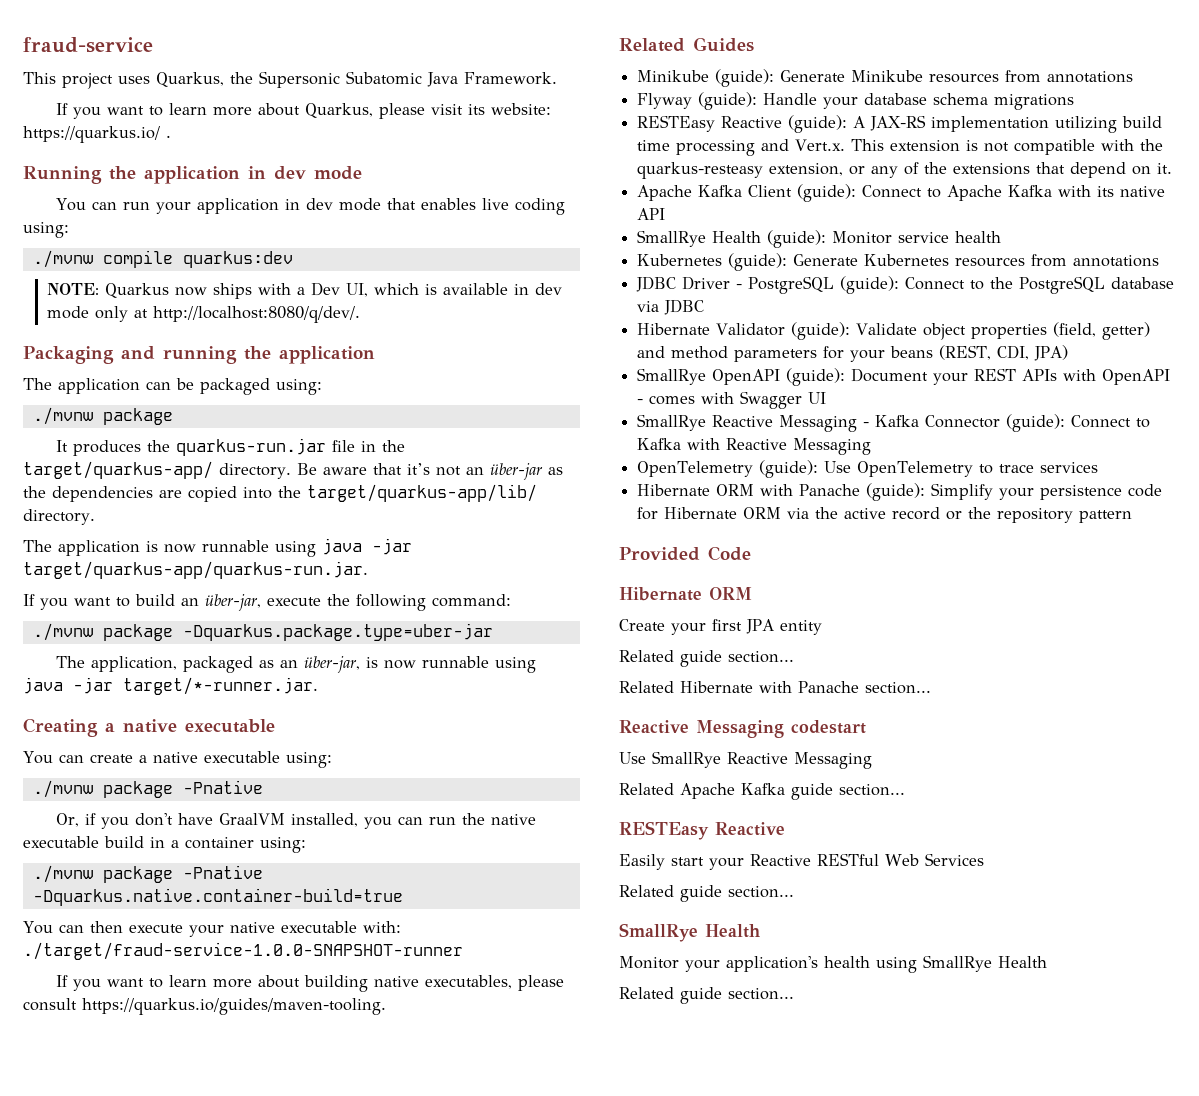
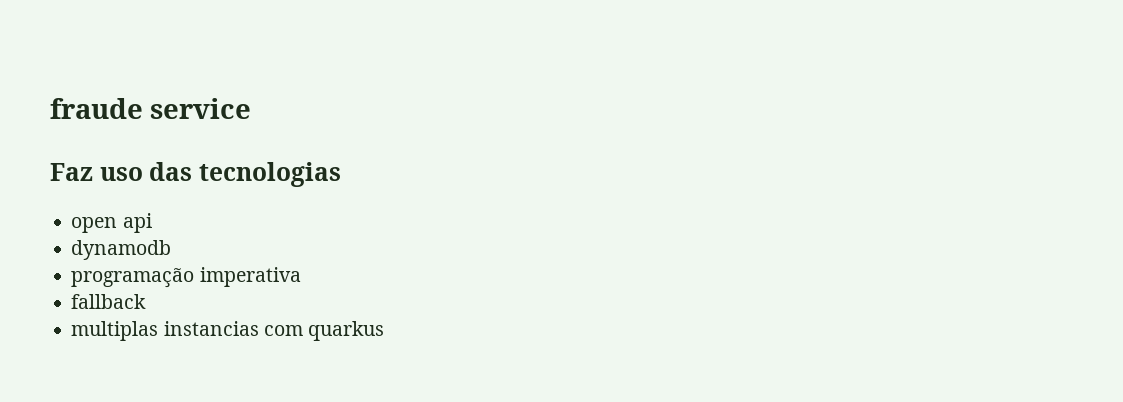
- fraud-service
- This project uses Quarkus, the Supersonic Subatomic Java Framework.
- If you want to learn more about Quarkus, please visit its website: https://quarkus.io/ .
- Running the application in dev mode
- You can run your application in dev mode that enables live coding using:
- ./mvnw compile quarkus:dev
- NOTE: Quarkus now ships with a Dev UI, which is available in dev mode only at http://localhost:8080/q/dev/.
- Packaging and running the application
- The application can be packaged using:
- ./mvnw package
- It produces the quarkus-run.jar file in the target/quarkus-app/ directory. Be aware that it’s not an über-jar as the dependencies are copied into the target/quarkus-app/lib/ directory.
- The application is now runnable using java -jar target/quarkus-app/quarkus-run.jar.
- If you want to build an über-jar, execute the following command:
- ./mvnw package -Dquarkus.package.type=uber-jar
- The application, packaged as an über-jar, is now runnable using java -jar target/*-runner.jar.
- Creating a native executable
- You can create a native executable using:
- ./mvnw package -Pnative
- Or, if you don't have GraalVM installed, you can run the native executable build in a container using:
- ./mvnw package -Pnative -Dquarkus.native.container-build=true
- You can then execute your native executable with: ./target/fraud-service-1.0.0-SNAPSHOT-runner
- If you want to learn more about building native executables, please consult https://quarkus.io/guides/maven-tooling.
- Related Guides
- Minikube (guide): Generate Minikube resources from annotations
- Flyway (guide): Handle your database schema migrations
- RESTEasy Reactive (guide): A JAX-RS implementation utilizing build time processing and Vert.x. This extension is not compatible with the quarkus-resteasy extension, or any of the extensions that depend on it.
- Apache Kafka Client (guide): Connect to Apache Kafka with its native API
- SmallRye Health (guide): Monitor service health
- Kubernetes (guide): Generate Kubernetes resources from annotations
- JDBC Driver - PostgreSQL (guide): Connect to the PostgreSQL database via JDBC
- Hibernate Validator (guide): Validate object properties (field, getter) and method parameters for your beans (REST, CDI, JPA)
- SmallRye OpenAPI (guide): Document your REST APIs with OpenAPI - comes with Swagger UI
- SmallRye Reactive Messaging - Kafka Connector (guide): Connect to Kafka with Reactive Messaging
- OpenTelemetry (guide): Use OpenTelemetry to trace services
- Hibernate ORM with Panache (guide): Simplify your persistence code for Hibernate ORM via the active record or the repository pattern
- Provided Code
- Hibernate ORM
- Create your first JPA entity
- Related guide section...
- Related Hibernate with Panache section...
- Reactive Messaging codestart
- Use SmallRye Reactive Messaging
- Related Apache Kafka guide section...
- RESTEasy Reactive
- Easily start your Reactive RESTful Web Services
- Related guide section...
- SmallRye Health
- Monitor your application's health using SmallRye Health
- Related guide section...
+ fraude service
+ Faz uso das tecnologias
+ open api
+ dynamodb
+ programação imperativa
+ fallback
+ multiplas instancias com quarkus

